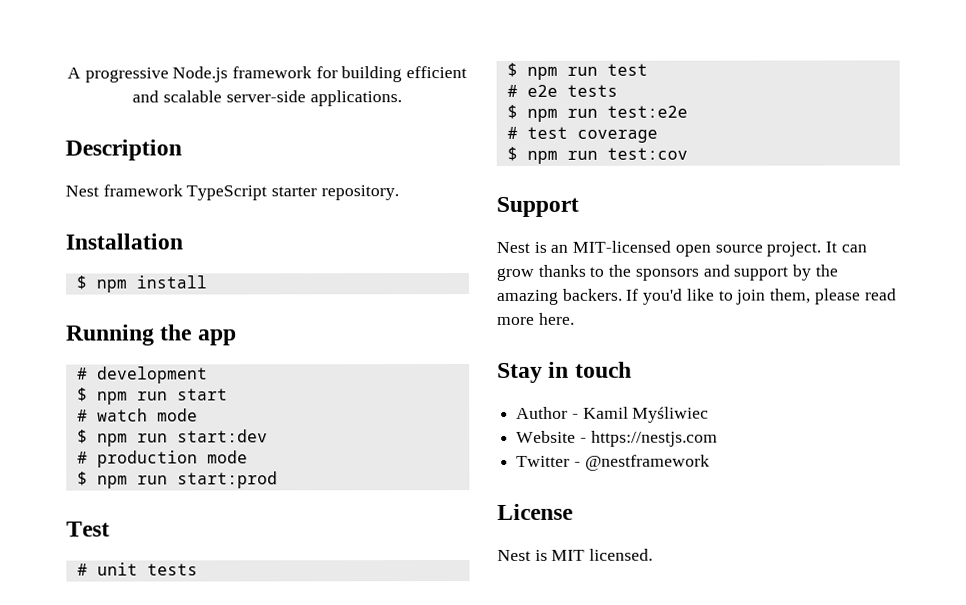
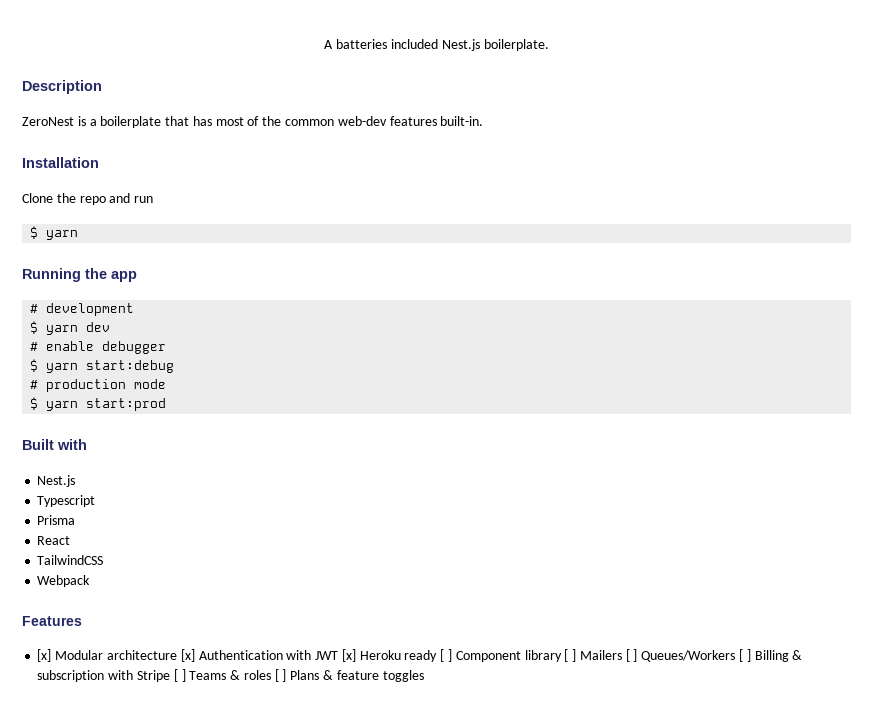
- A progressive Node.js framework for building efficient and scalable server-side applications.
+ A batteries included Nest.js boilerplate.
  Description
- Nest framework TypeScript starter repository.
+ ZeroNest is a boilerplate that has most of the common web-dev features built-in.
  Installation
- $ npm install
+ Clone the repo and run
+ $ yarn
- $ npm run start
- # watch mode
- $ npm run start:dev
+ $ yarn dev
+ # enable debugger
+ $ yarn start:debug
- $ npm run start:prod
+ $ yarn start:prod
- Test
- # unit tests
- $ npm run test
- # e2e tests
- $ npm run test:e2e
- # test coverage
- $ npm run test:cov
- Support
- Nest is an MIT-licensed open source project. It can grow thanks to the sponsors and support by the amazing backers. If you'd like to join them, please read more here.
- Stay in touch
- Author - Kamil Myśliwiec
- Website - https://nestjs.com
- Twitter - @nestframework
- License
- Nest is MIT licensed.
+ Built with
+ Nest.js
+ Typescript
+ Prisma
+ React
+ TailwindCSS
+ Webpack
+ Features
+ [x] Modular architecture [x] Authentication with JWT [x] Heroku ready [ ] Component library [ ] Mailers [ ] Queues/Workers [ ] Billing & subscription with Stripe [ ] Teams & roles [ ] Plans & feature toggles

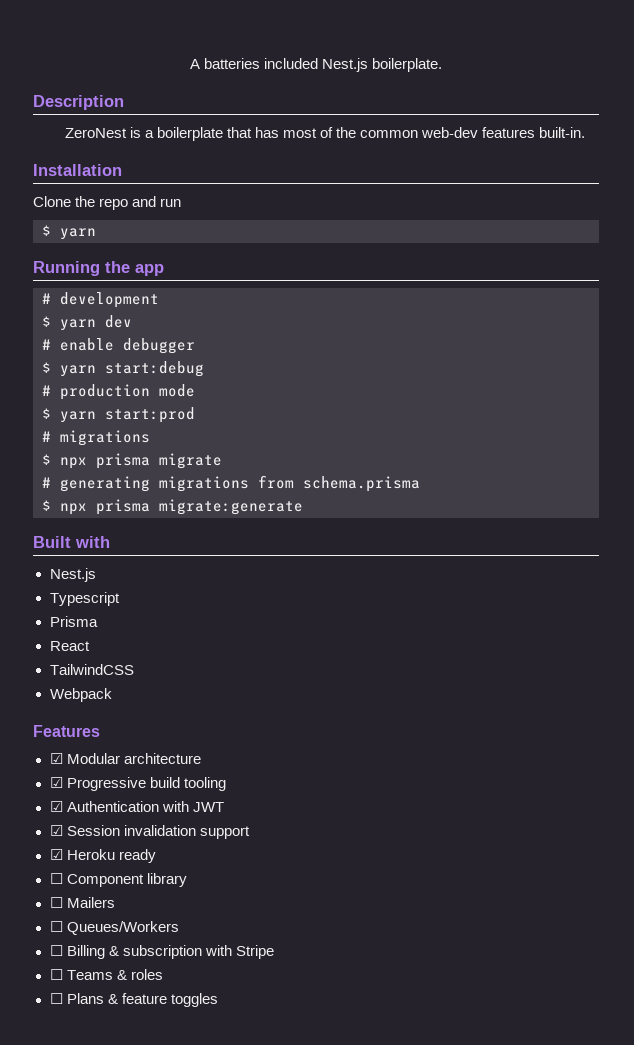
+ # migrations
+ $ npx prisma migrate
+ # generating migrations from schema.prisma
+ $ npx prisma migrate:generate
- [x] Modular architecture [x] Authentication with JWT [x] Heroku ready [ ] Component library [ ] Mailers [ ] Queues/Workers [ ] Billing & subscription with Stripe [ ] Teams & roles [ ] Plans & feature toggles
+ ☑ Modular architecture
+ ☑ Progressive build tooling
+ ☑ Authentication with JWT
+ ☑ Session invalidation support
+ ☑ Heroku ready
+ ☐ Component library
+ ☐ Mailers
+ ☐ Queues/Workers
+ ☐ Billing & subscription with Stripe
+ ☐ Teams & roles
+ ☐ Plans & feature toggles

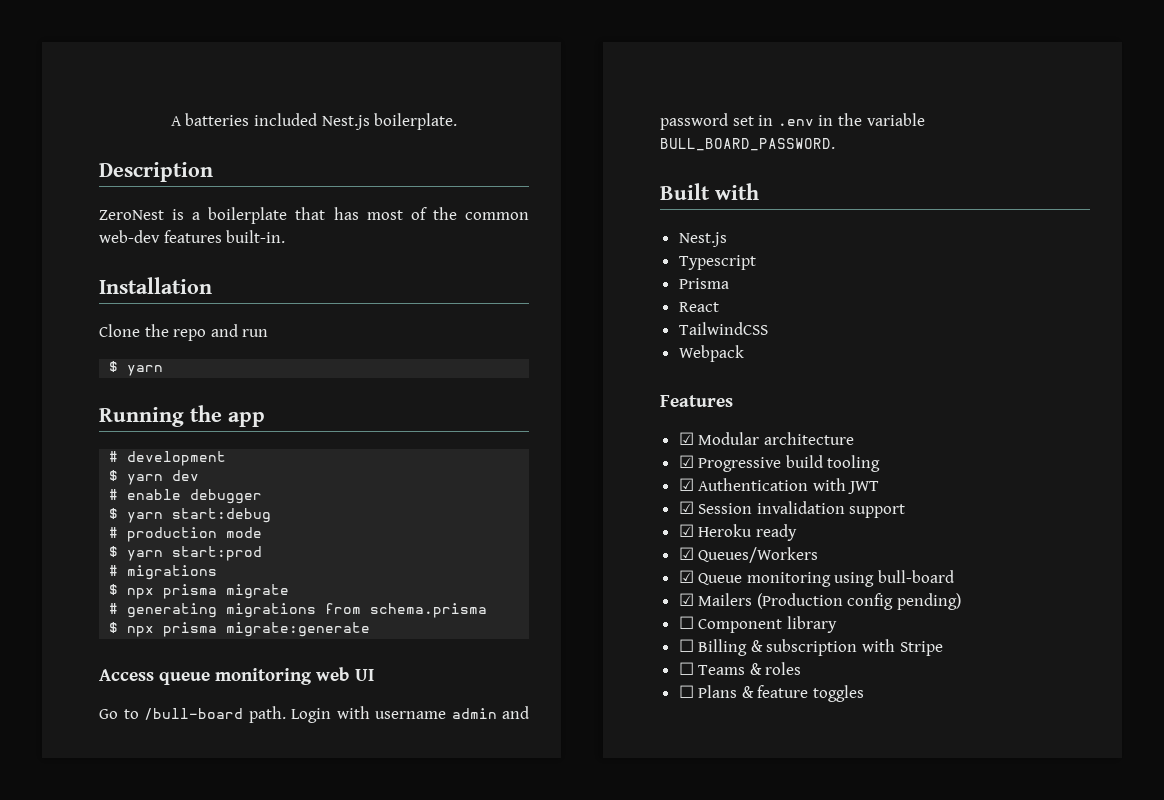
+ Access queue monitoring web UI
+ Go to /bull-board path. Login with username admin and password set in .env in the variable BULL_BOARD_PASSWORD.
+ ☑ Queues/Workers
+ ☑ Queue monitoring using bull-board
+ ☑ Mailers (Production config pending)
- ☐ Mailers
- ☐ Queues/Workers

